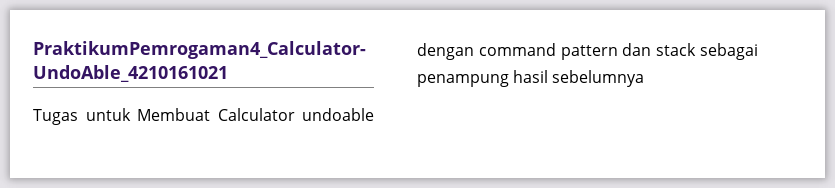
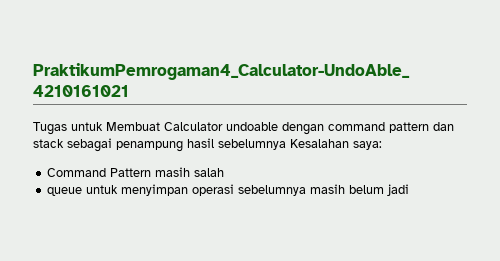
- Tugas untuk Membuat Calculator undoable dengan command pattern dan stack sebagai penampung hasil sebelumnya
+ Tugas untuk Membuat Calculator undoable dengan command pattern dan stack sebagai penampung hasil sebelumnya Kesalahan saya:
+ Command Pattern masih salah
+ queue untuk menyimpan operasi sebelumnya masih belum jadi

